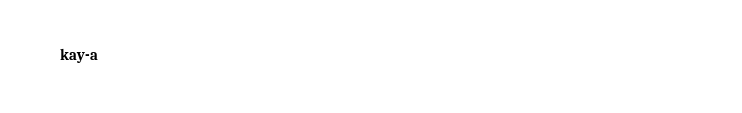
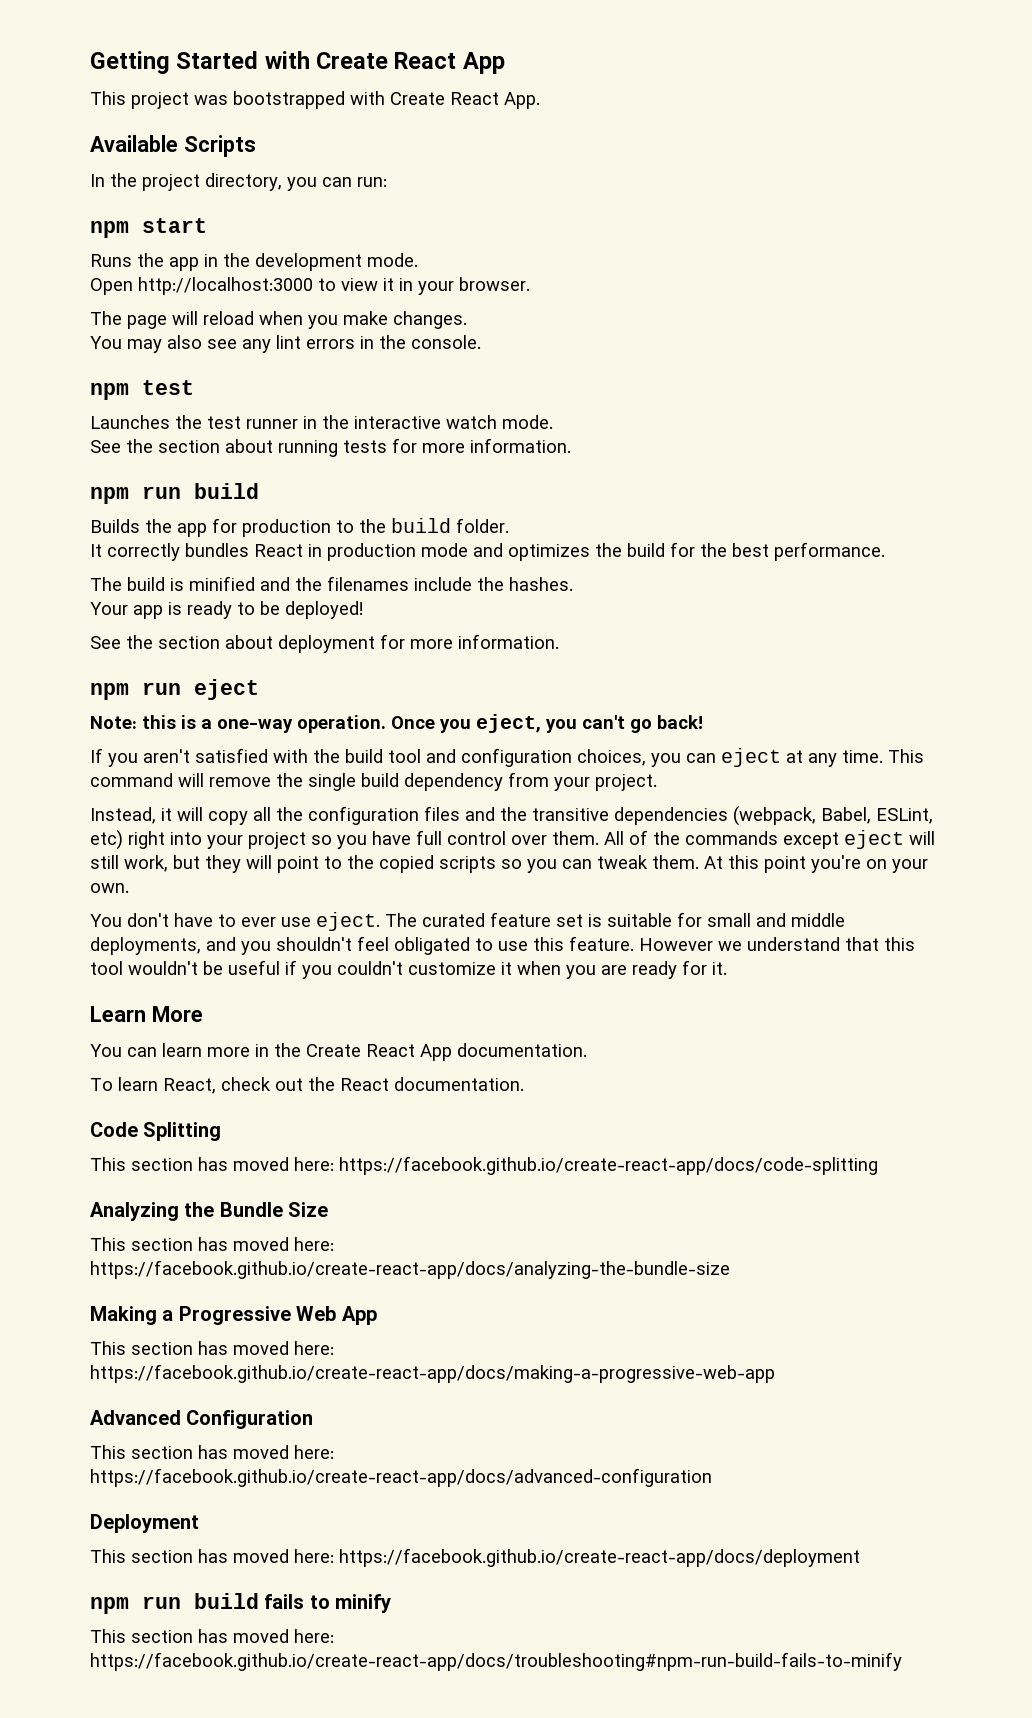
- kay-a
+ Getting Started with Create React App
+ This project was bootstrapped with Create React App.
+ Available Scripts
+ In the project directory, you can run:
+ npm start
+ Runs the app in the development mode.
+ Open http://localhost:3000 to view it in your browser.
+ The page will reload when you make changes.
+ You may also see any lint errors in the console.
+ npm test
+ Launches the test runner in the interactive watch mode.
+ See the section about running tests for more information.
+ npm run build
+ Builds the app for production to the build folder.
+ It correctly bundles React in production mode and optimizes the build for the best performance.
+ The build is minified and the filenames include the hashes.
+ Your app is ready to be deployed!
+ See the section about deployment for more information.
+ npm run eject
+ Note: this is a one-way operation. Once you eject, you can't go back!
+ If you aren't satisfied with the build tool and configuration choices, you can eject at any time. This command will remove the single build dependency from your project.
+ Instead, it will copy all the configuration files and the transitive dependencies (webpack, Babel, ESLint, etc) right into your project so you have full control over them. All of the commands except eject will still work, but they will point to the copied scripts so you can tweak them. At this point you're on your own.
+ You don't have to ever use eject. The curated feature set is suitable for small and middle deployments, and you shouldn't feel obligated to use this feature. However we understand that this tool wouldn't be useful if you couldn't customize it when you are ready for it.
+ Learn More
+ You can learn more in the Create React App documentation.
+ To learn React, check out the React documentation.
+ Code Splitting
+ This section has moved here: https://facebook.github.io/create-react-app/docs/code-splitting
+ Analyzing the Bundle Size
+ This section has moved here: https://facebook.github.io/create-react-app/docs/analyzing-the-bundle-size
+ Making a Progressive Web App
+ This section has moved here: https://facebook.github.io/create-react-app/docs/making-a-progressive-web-app
+ Advanced Configuration
+ This section has moved here: https://facebook.github.io/create-react-app/docs/advanced-configuration
+ Deployment
+ This section has moved here: https://facebook.github.io/create-react-app/docs/deployment
+ npm run build fails to minify
+ This section has moved here: https://facebook.github.io/create-react-app/docs/troubleshooting#npm-run-build-fails-to-minify

